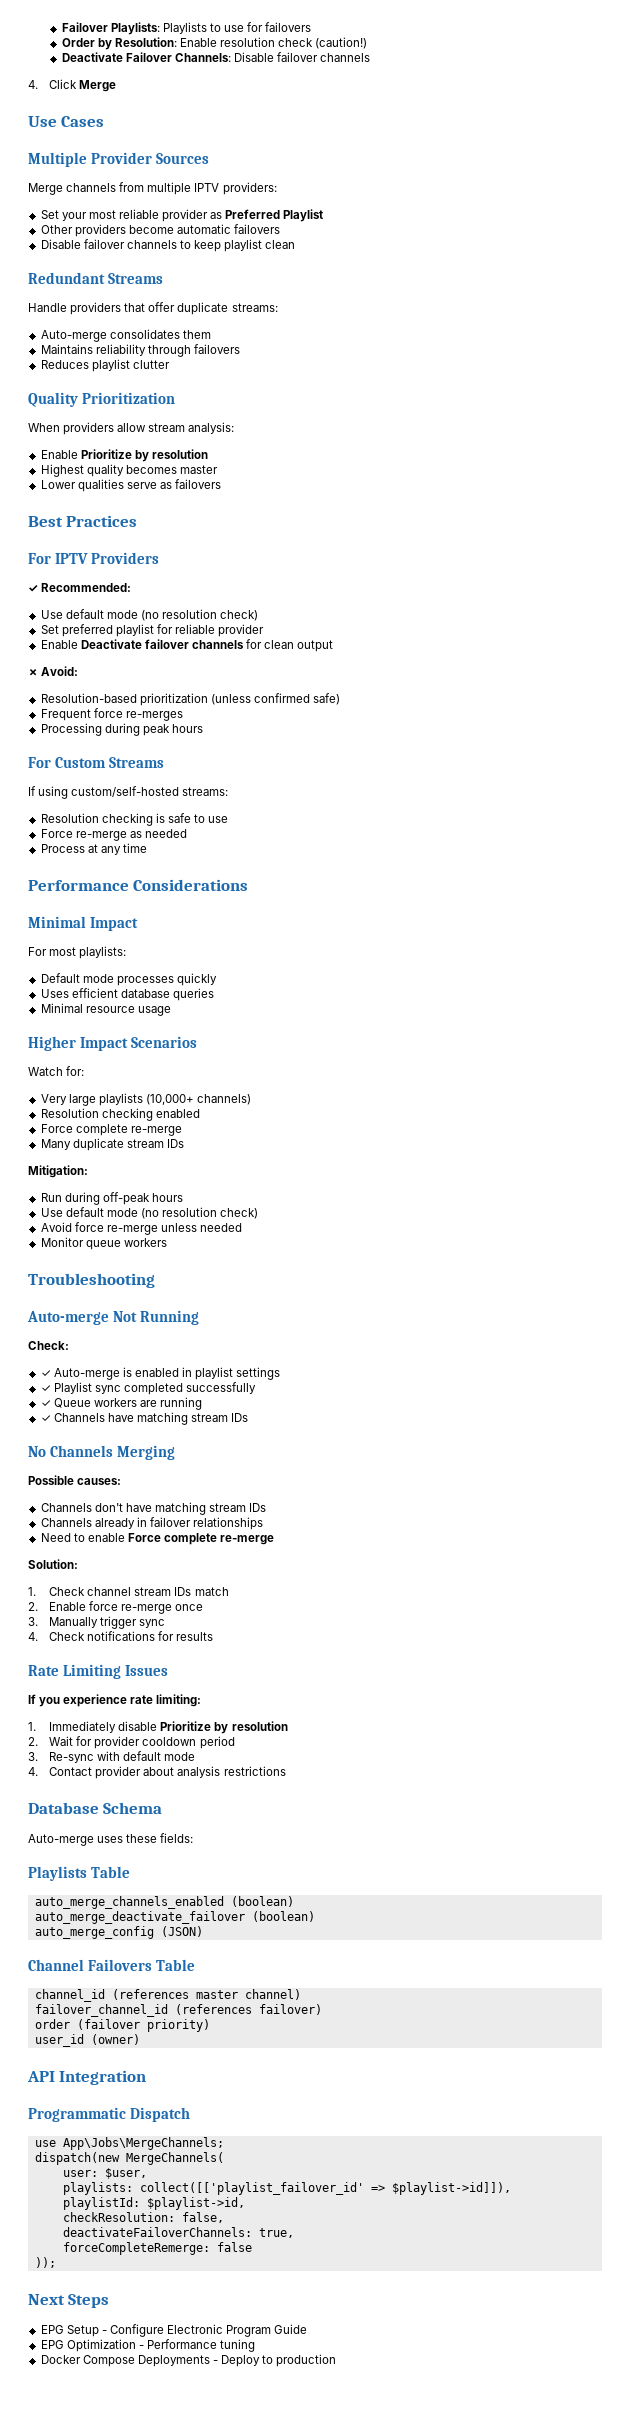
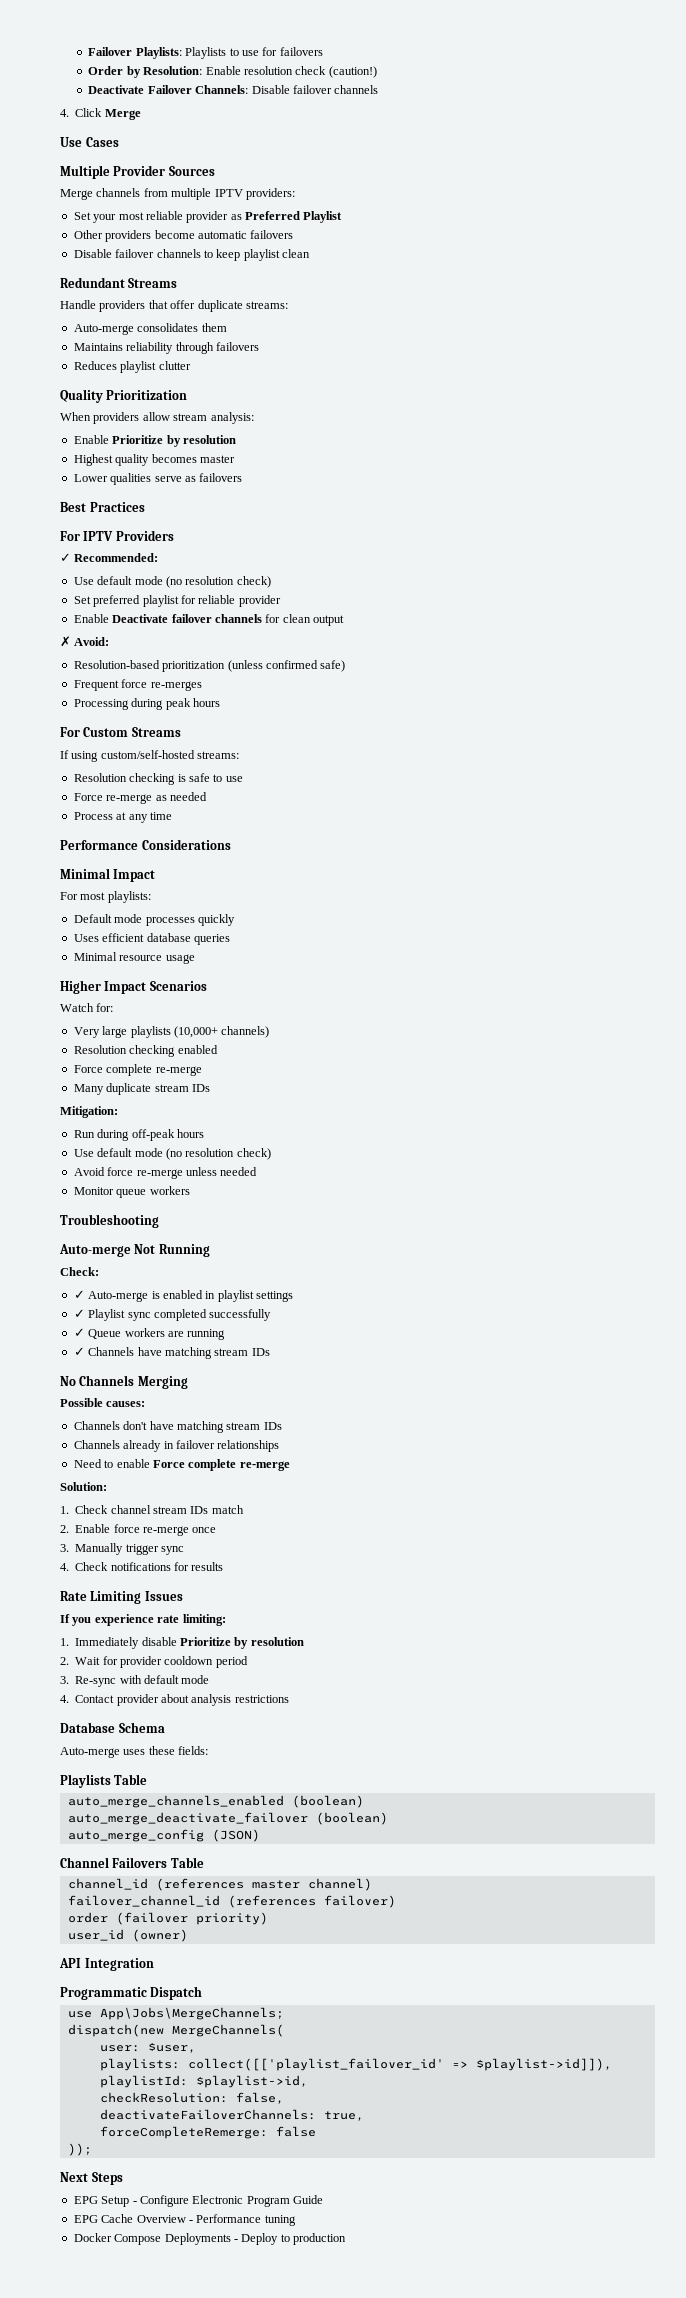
- EPG Optimization - Performance tuning
+ EPG Cache Overview - Performance tuning

